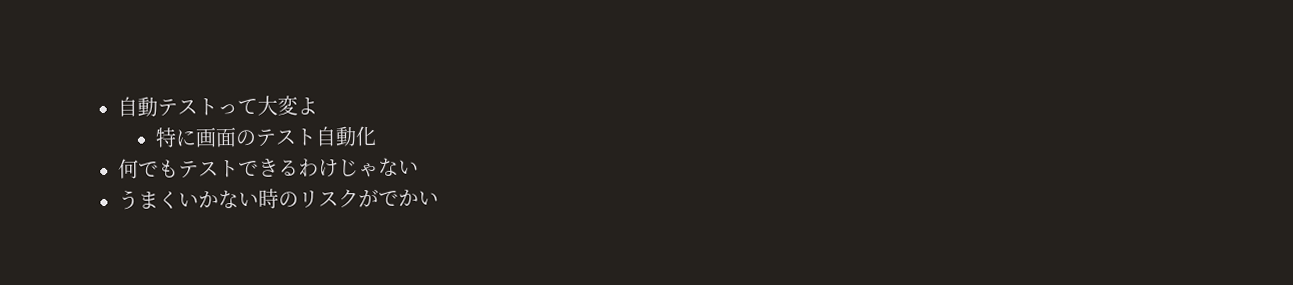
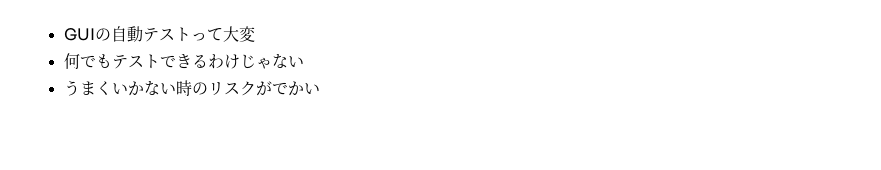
- 自動テストって大変よ
- 特に画面のテスト自動化
+ GUIの自動テストって大変

